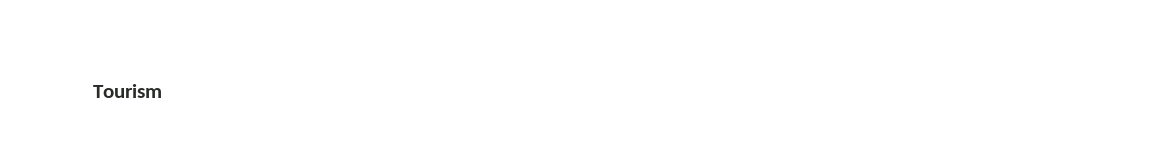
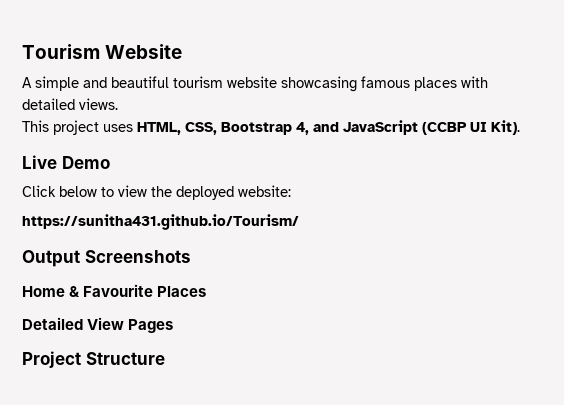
- Tourism
+ Tourism Website
+ A simple and beautiful tourism website showcasing famous places with detailed views.
+ This project uses HTML, CSS, Bootstrap 4, and JavaScript (CCBP UI Kit).
+ Live Demo
+ Click below to view the deployed website:
+ https://sunitha431.github.io/Tourism/
+ Output Screenshots
+ Home & Favourite Places
+ Detailed View Pages
+ Project Structure

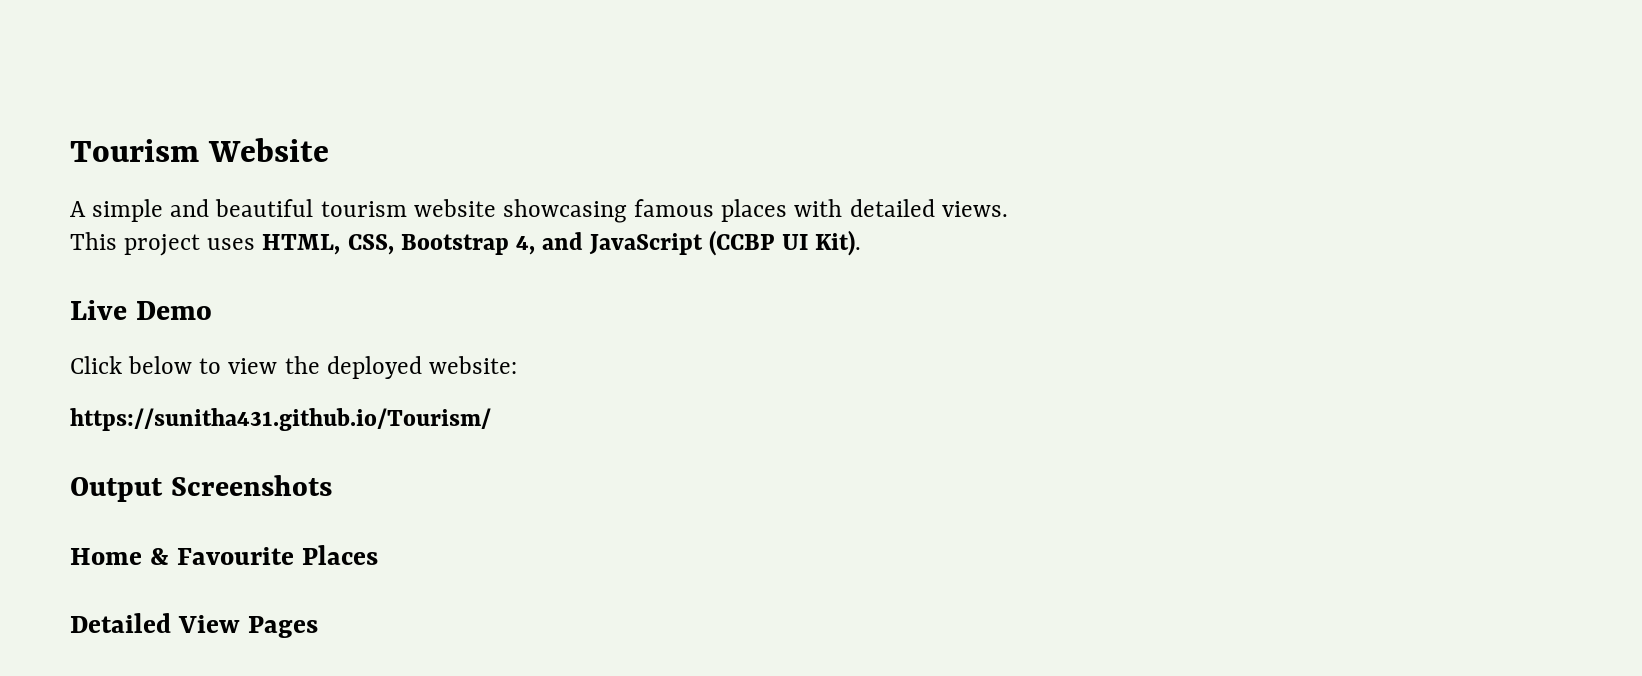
- Project Structure

